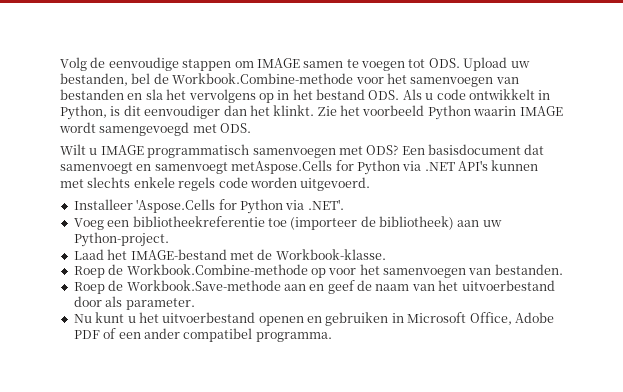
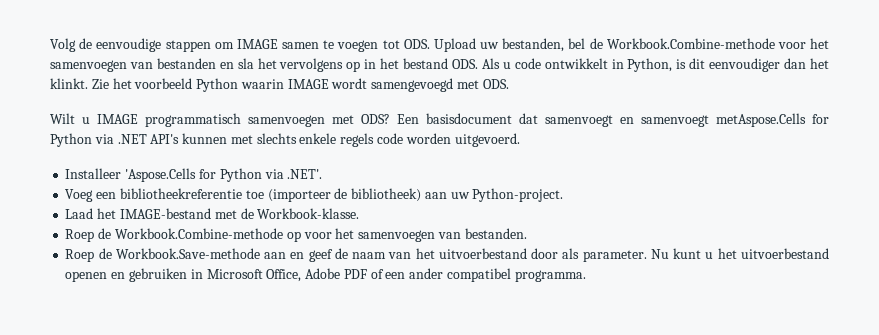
- Roep de Workbook.Save-methode aan en geef de naam van het uitvoerbestand door als parameter.
- Nu kunt u het uitvoerbestand openen en gebruiken in Microsoft Office, Adobe PDF of een ander compatibel programma.
+ Roep de Workbook.Save-methode aan en geef de naam van het uitvoerbestand door als parameter. Nu kunt u het uitvoerbestand openen en gebruiken in Microsoft Office, Adobe PDF of een ander compatibel programma.

